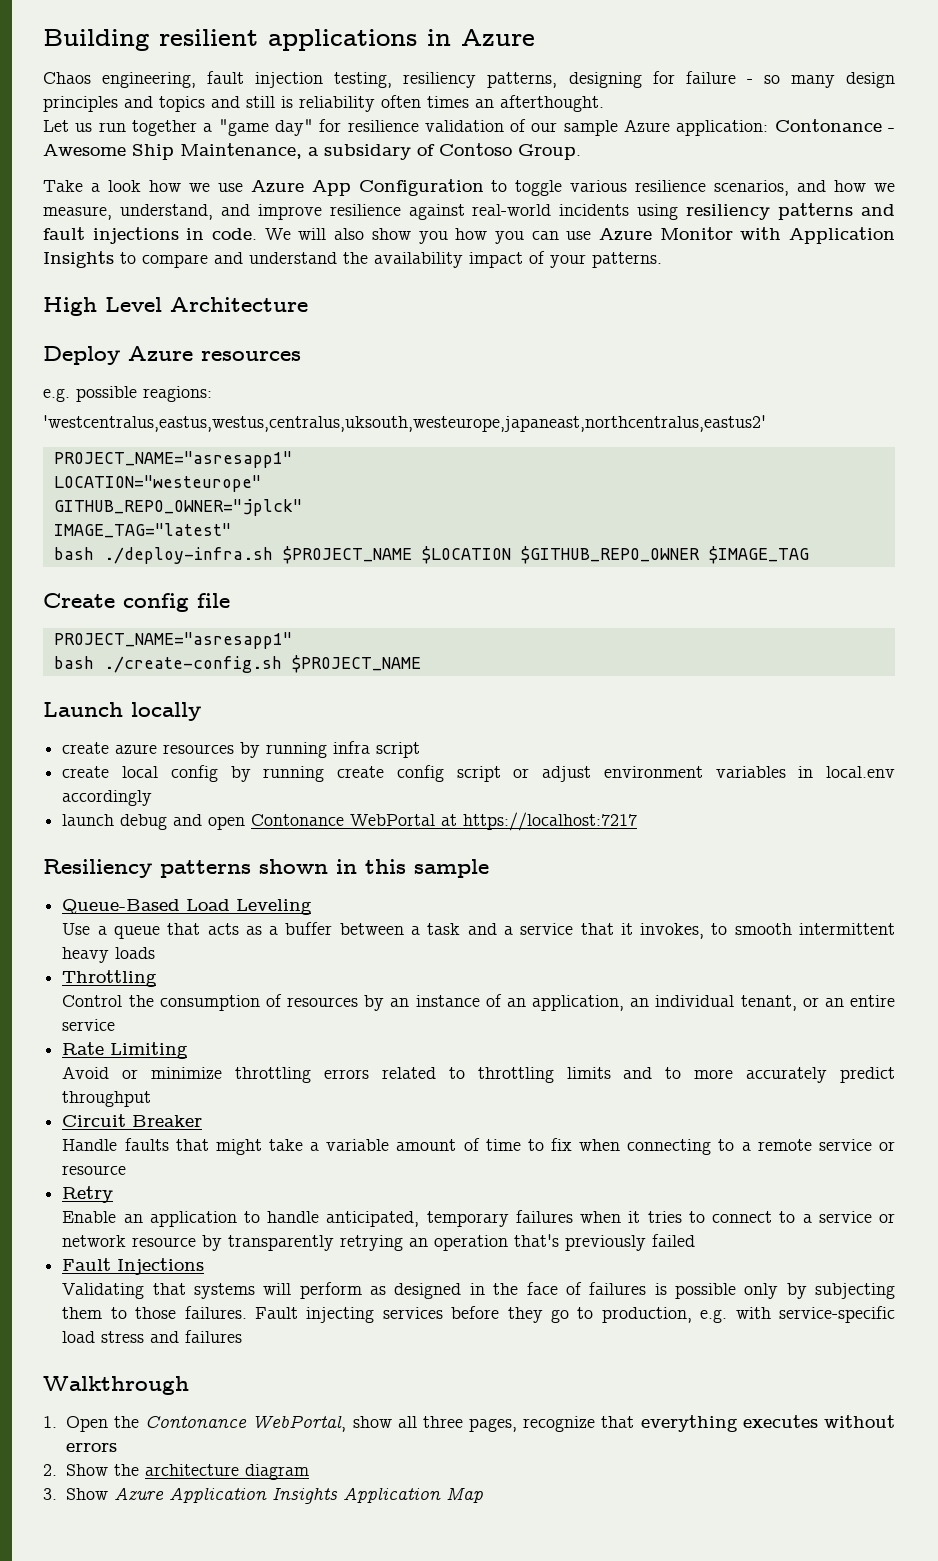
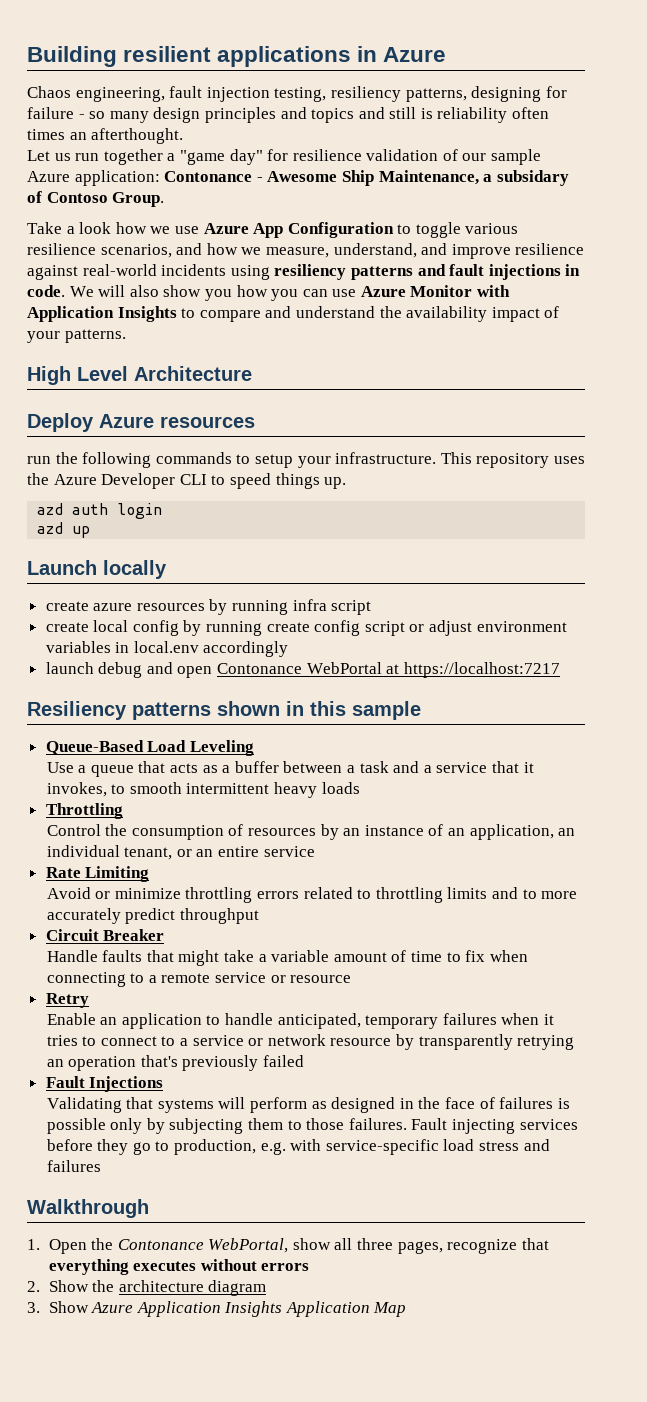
- e.g. possible reagions:
- 'westcentralus,eastus,westus,centralus,uksouth,westeurope,japaneast,northcentralus,eastus2'
- PROJECT_NAME="asresapp1"
- LOCATION="westeurope"
- GITHUB_REPO_OWNER="jplck"
- IMAGE_TAG="latest"
- bash ./deploy-infra.sh $PROJECT_NAME $LOCATION $GITHUB_REPO_OWNER $IMAGE_TAG
- Create config file
- PROJECT_NAME="asresapp1"
- bash ./create-config.sh $PROJECT_NAME
+ run the following commands to setup your infrastructure. This repository uses the Azure Developer CLI to speed things up.
+ azd auth login
+ azd up

